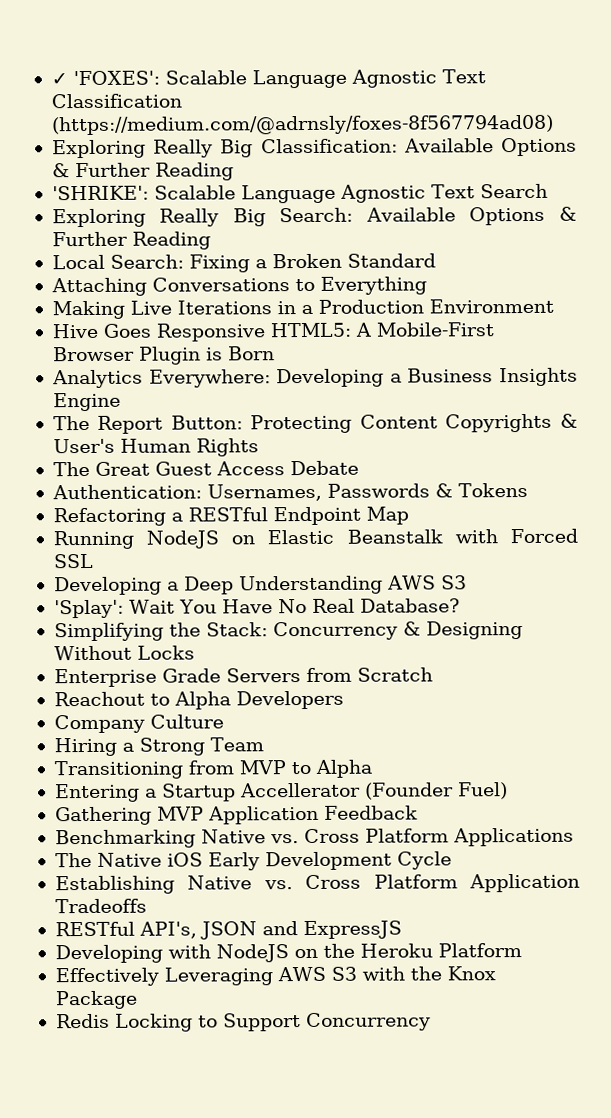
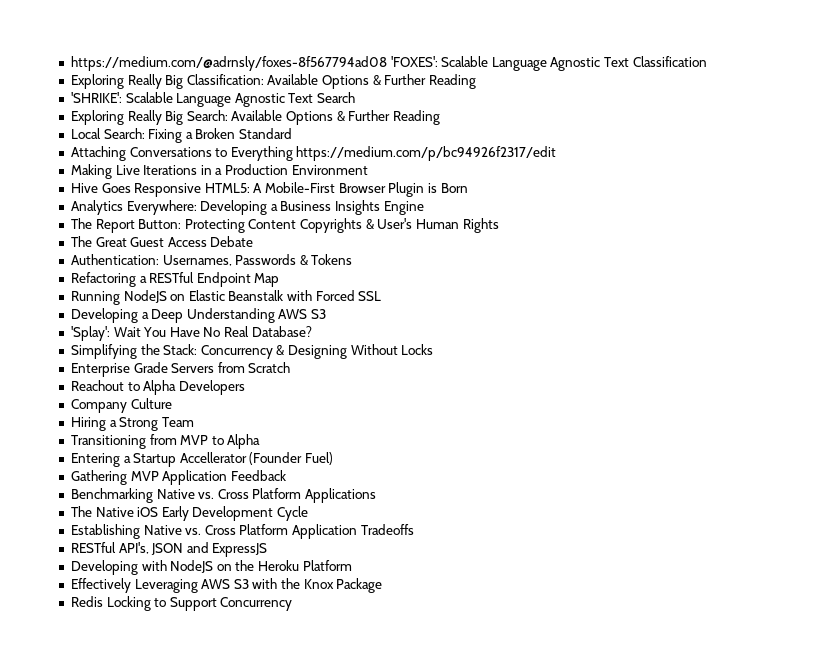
- ✓ 'FOXES': Scalable Language Agnostic Text Classification (https://medium.com/@adrnsly/foxes-8f567794ad08)
+ https://medium.com/@adrnsly/foxes-8f567794ad08 'FOXES': Scalable Language Agnostic Text Classification
- Attaching Conversations to Everything
+ Attaching Conversations to Everything https://medium.com/p/bc94926f2317/edit

